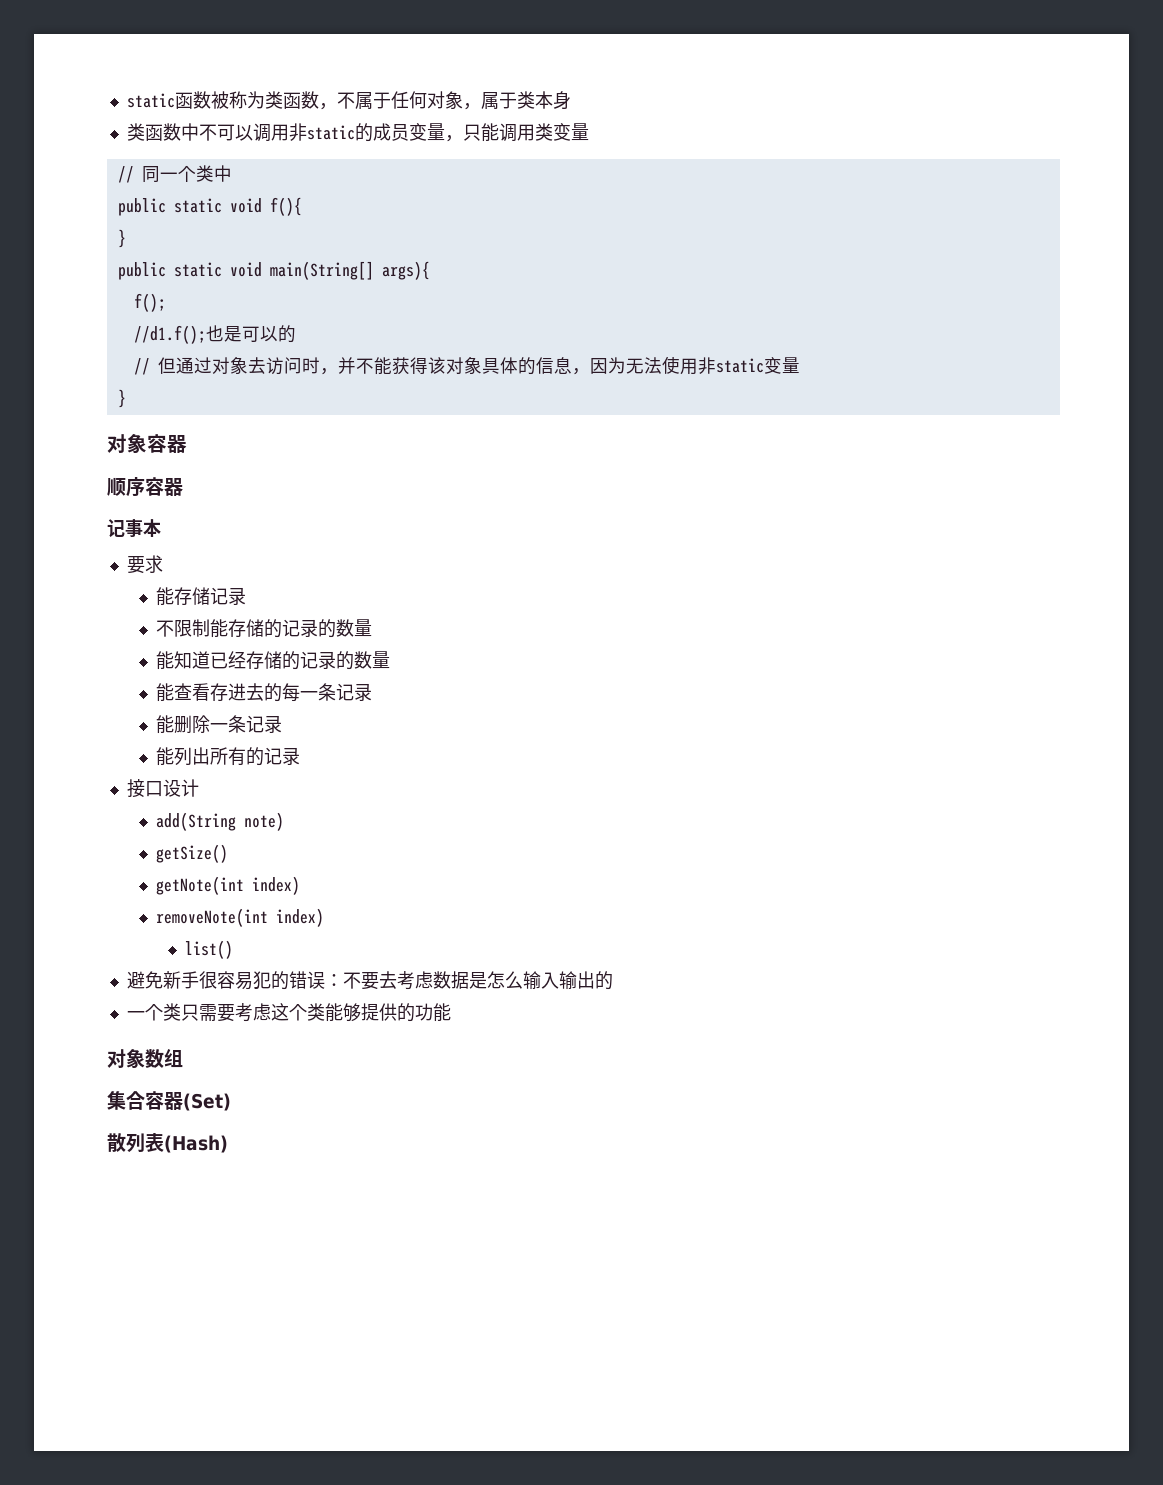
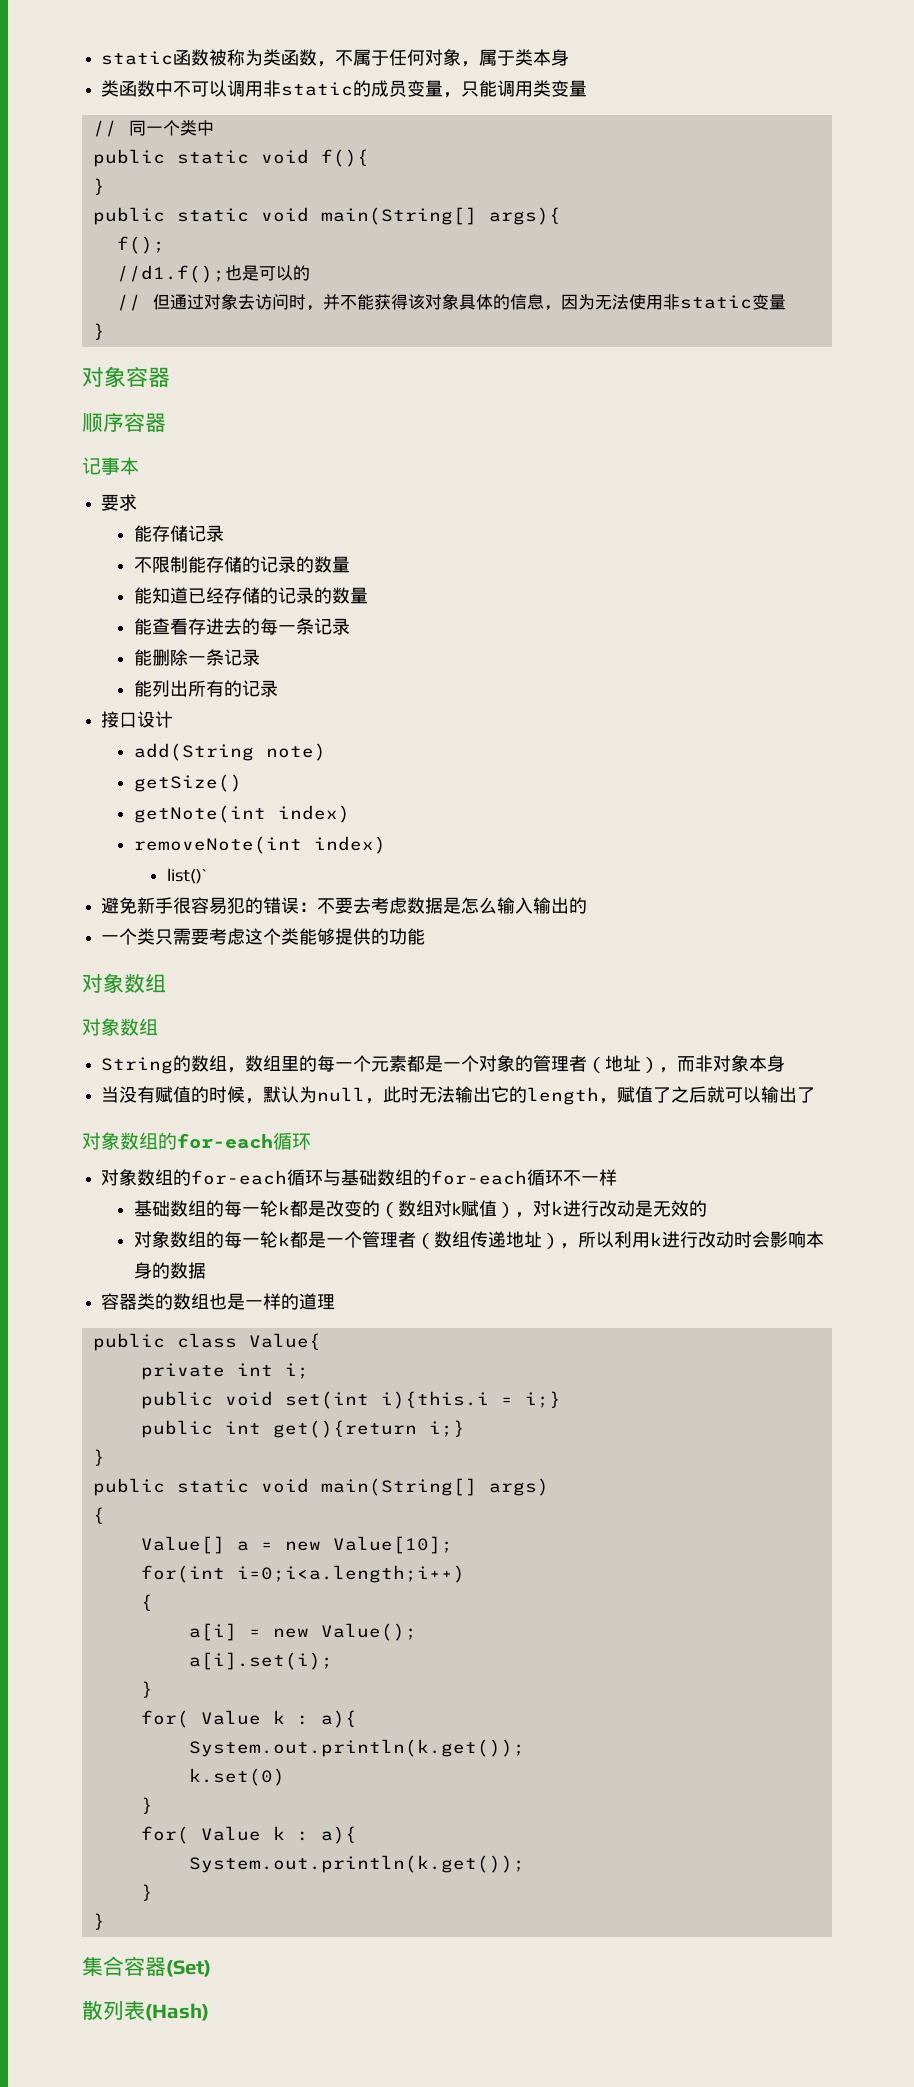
- list()
+ list()`
  一个类只需要考虑这个类能够提供的功能
  对象数组
+ 对象数组
+ String的数组，数组里的每一个元素都是一个对象的管理者（地址），而非对象本身
+ 当没有赋值的时候，默认为null，此时无法输出它的length，赋值了之后就可以输出了
+ 对象数组的for-each循环
+ 对象数组的for-each循环与基础数组的for-each循环不一样
+ 基础数组的每一轮k都是改变的（数组对k赋值），对k进行改动是无效的
+ 对象数组的每一轮k都是一个管理者（数组传递地址），所以利用k进行改动时会影响本身的数据
+ 容器类的数组也是一样的道理
+ public class Value{
+ private int i;
+ public void set(int i){this.i = i;}
+ public int get(){return i;}
+ }
+ public static void main(String[] args)
+ {
+ Value[] a = new Value[10];
+ for(int i=0;i<a.length;i++)
+ {
+ a[i] = new Value();
+ a[i].set(i);
+ }
+ for( Value k : a){
+ System.out.println(k.get());
+ k.set(0)
+ }
+ for( Value k : a){
+ System.out.println(k.get());
+ }
+ }

